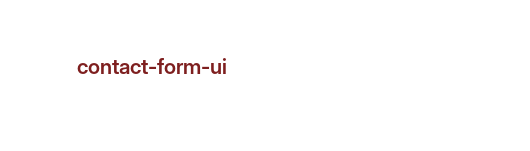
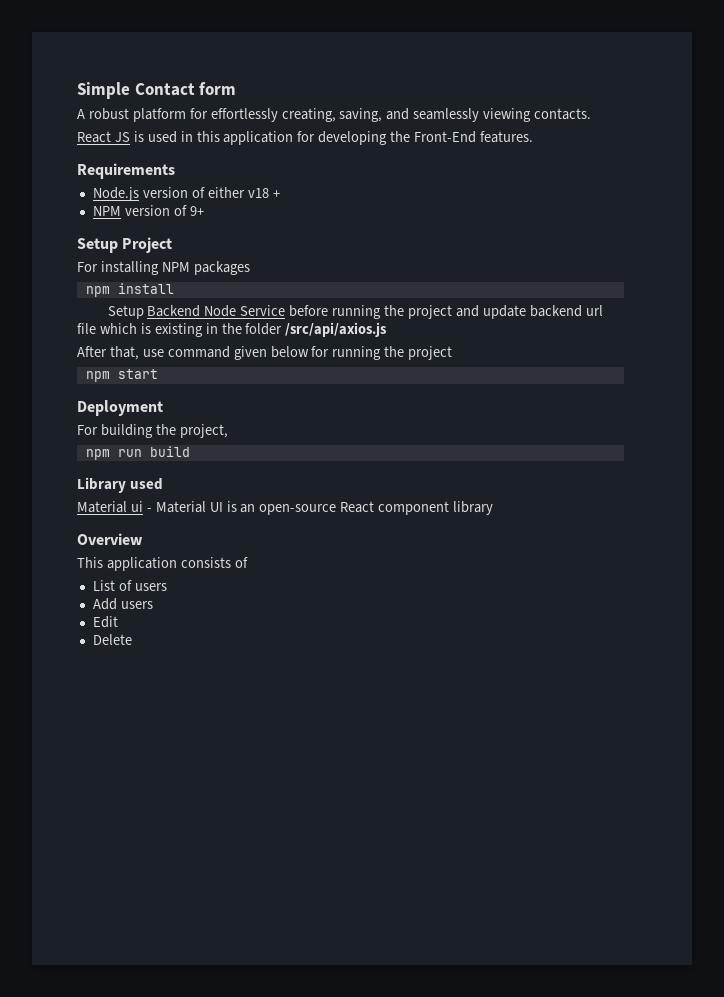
- contact-form-ui
+ Simple Contact form
+ A robust platform for effortlessly creating, saving, and seamlessly viewing contacts.
+ React JS is used in this application for developing the Front-End features.
+ Requirements
+ Node.js version of either v18 +
+ NPM version of 9+
+ Setup Project
+ For installing NPM packages
+ npm install
+ Setup Backend Node Service before running the project and update backend url file which is existing in the folder /src/api/axios.js
+ After that, use command given below for running the project
+ npm start
+ Deployment
+ For building the project,
+ npm run build
+ Library used
+ Material ui - Material UI is an open-source React component library
+ Overview
+ This application consists of
+ List of users
+ Add users
+ Edit
+ Delete

